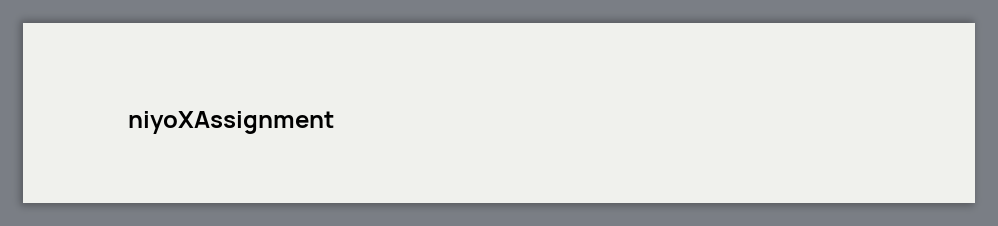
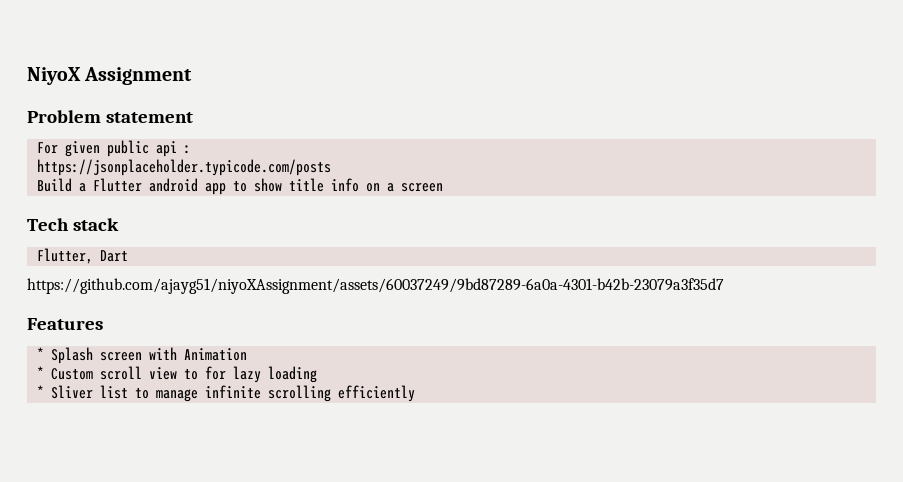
- niyoXAssignment
+ NiyoX Assignment
+ Problem statement
+ For given public api :
+ https://jsonplaceholder.typicode.com/posts
+ Build a Flutter android app to show title info on a screen
+ Tech stack
+ Flutter, Dart
+ https://github.com/ajayg51/niyoXAssignment/assets/60037249/9bd87289-6a0a-4301-b42b-23079a3f35d7
+ Features
+ * Splash screen with Animation
+ * Custom scroll view to for lazy loading
+ * Sliver list to manage infinite scrolling efficiently

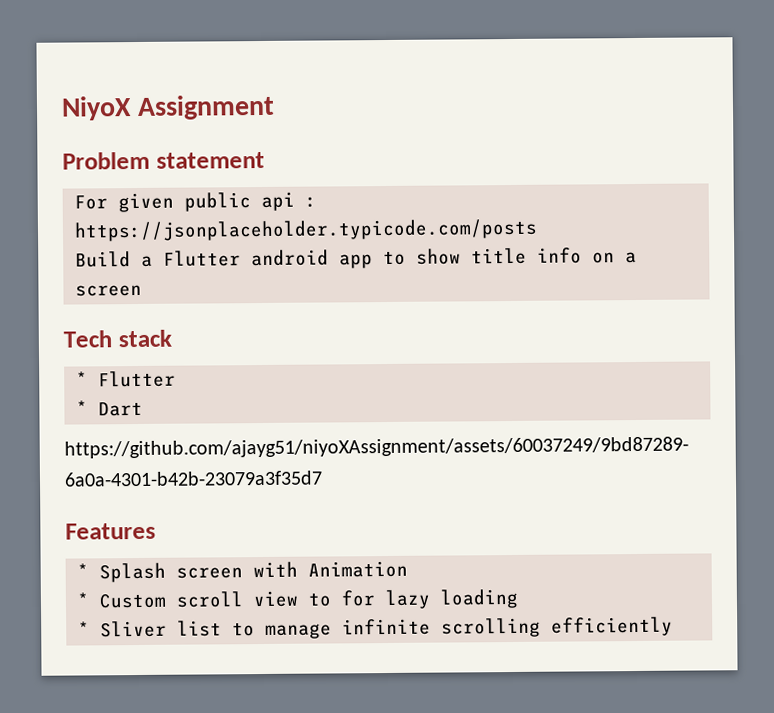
- Flutter, Dart
+ * Flutter
+ * Dart

